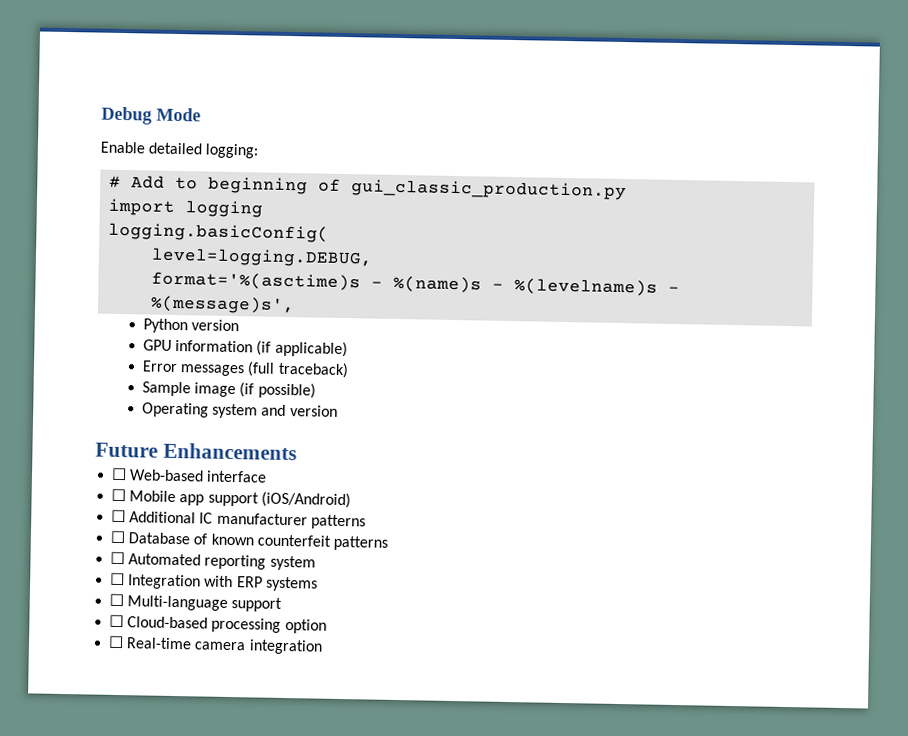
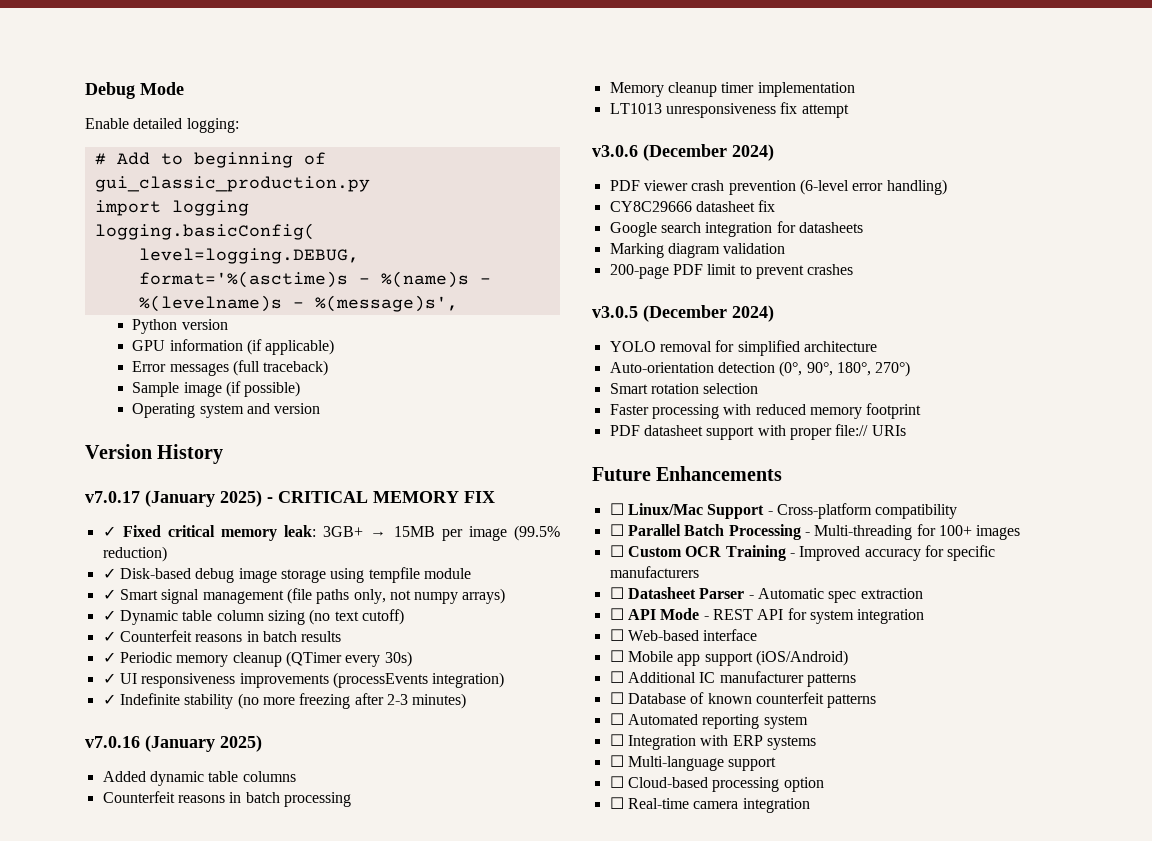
+ Version History
+ v7.0.17 (January 2025) - CRITICAL MEMORY FIX
+ ✓ Fixed critical memory leak: 3GB+ → 15MB per image (99.5% reduction)
+ ✓ Disk-based debug image storage using tempfile module
+ ✓ Smart signal management (file paths only, not numpy arrays)
+ ✓ Dynamic table column sizing (no text cutoff)
+ ✓ Counterfeit reasons in batch results
+ ✓ Periodic memory cleanup (QTimer every 30s)
+ ✓ UI responsiveness improvements (processEvents integration)
+ ✓ Indefinite stability (no more freezing after 2-3 minutes)
+ v7.0.16 (January 2025)
+ Added dynamic table columns
+ Counterfeit reasons in batch processing
+ Memory cleanup timer implementation
+ LT1013 unresponsiveness fix attempt
+ v3.0.6 (December 2024)
+ PDF viewer crash prevention (6-level error handling)
+ CY8C29666 datasheet fix
+ Google search integration for datasheets
+ Marking diagram validation
+ 200-page PDF limit to prevent crashes
+ v3.0.5 (December 2024)
+ YOLO removal for simplified architecture
+ Auto-orientation detection (0°, 90°, 180°, 270°)
+ Smart rotation selection
+ Faster processing with reduced memory footprint
+ PDF datasheet support with proper file:// URIs
  Future Enhancements
+ ☐ Linux/Mac Support - Cross-platform compatibility
+ ☐ Parallel Batch Processing - Multi-threading for 100+ images
+ ☐ Custom OCR Training - Improved accuracy for specific manufacturers
+ ☐ Datasheet Parser - Automatic spec extraction
+ ☐ API Mode - REST API for system integration

